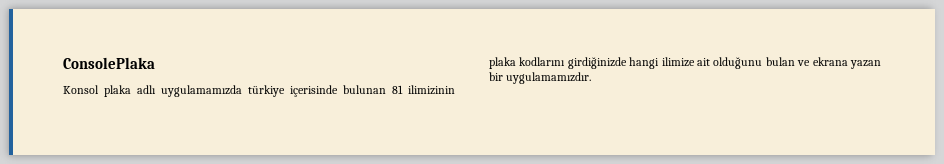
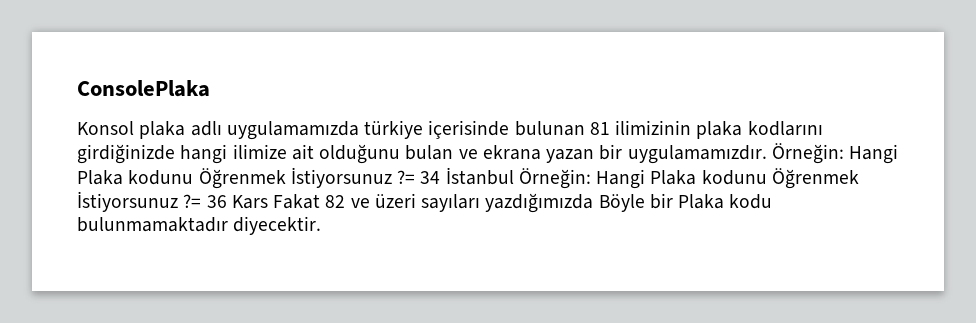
+ Örneğin: Hangi Plaka kodunu Öğrenmek İstiyorsunuz ?= 34 İstanbul Örneğin: Hangi Plaka kodunu Öğrenmek İstiyorsunuz ?= 36 Kars Fakat 82 ve üzeri sayıları yazdığımızda Böyle bir Plaka kodu bulunmamaktadır diyecektir.

